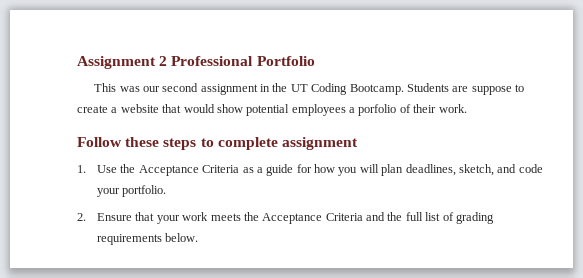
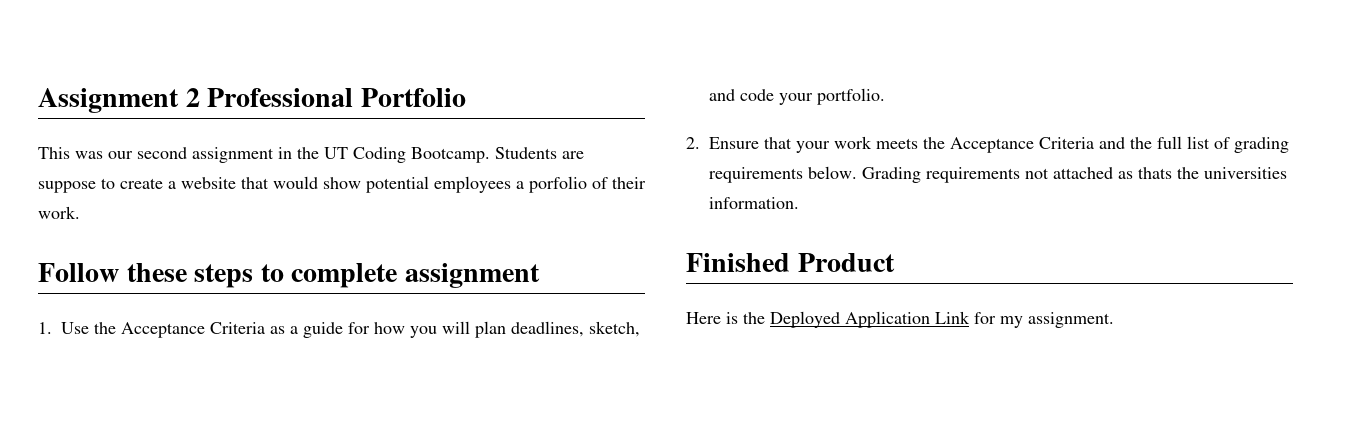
+ Grading requirements not attached as thats the universities information.
+ Finished Product
+ Here is the Deployed Application Link for my assignment.

